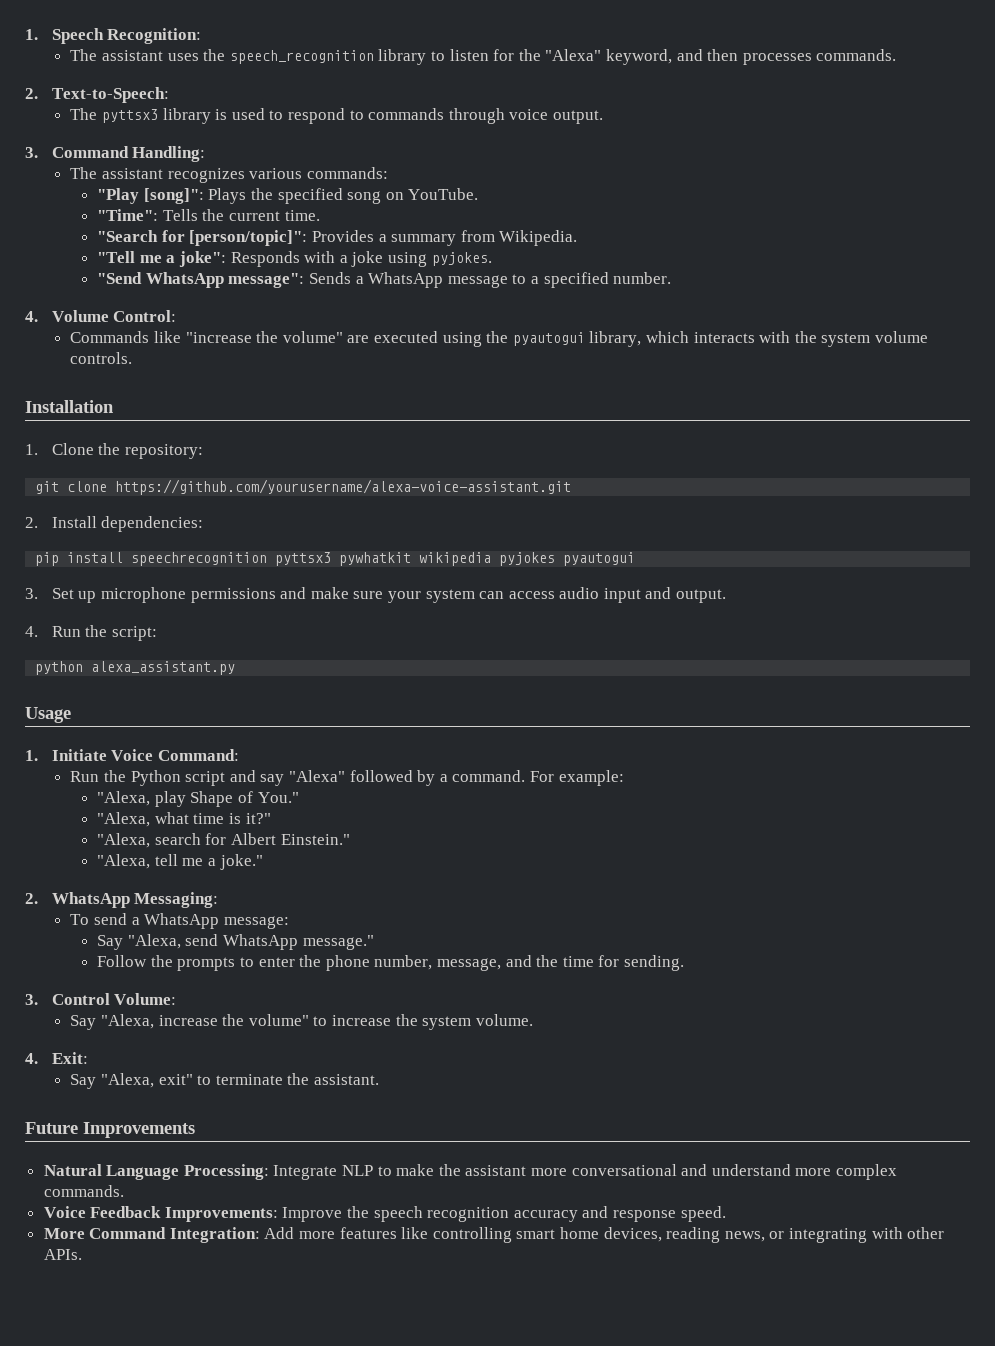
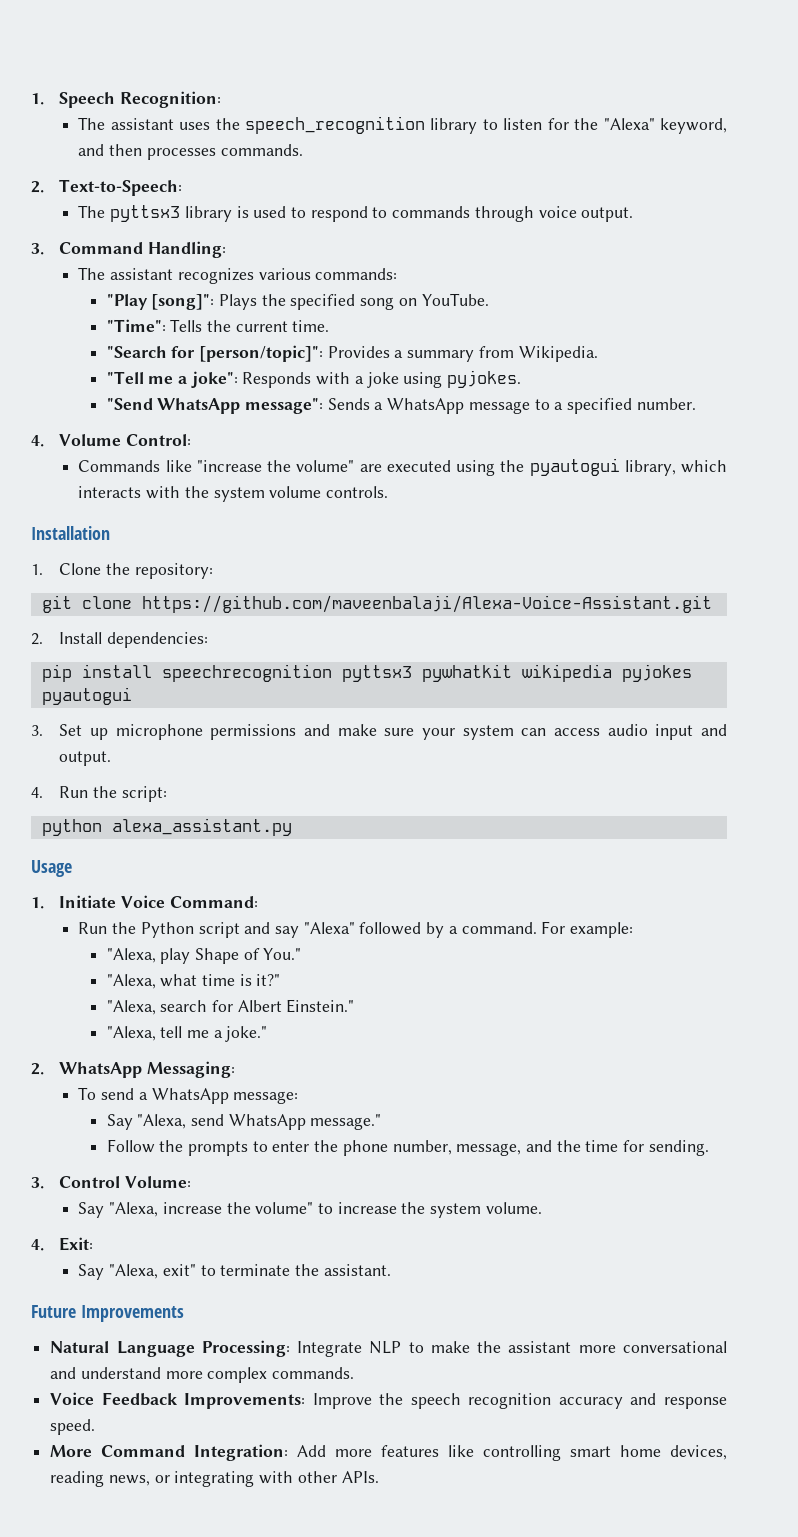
- git clone https://github.com/yourusername/alexa-voice-assistant.git
+ git clone https://github.com/maveenbalaji/Alexa-Voice-Assistant.git

